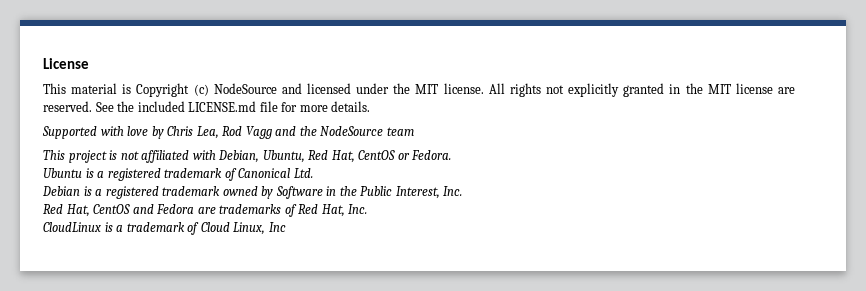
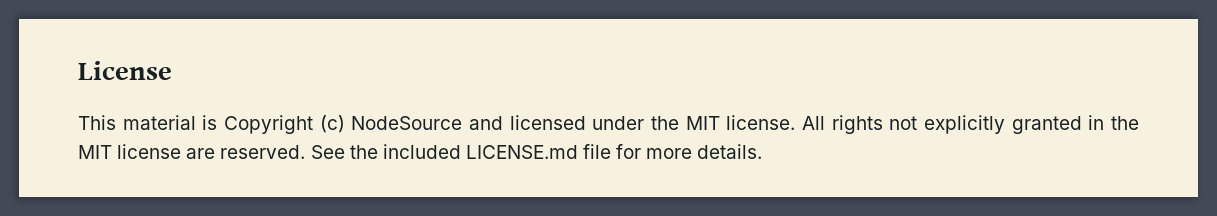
- Supported with love by Chris Lea, Rod Vagg and the NodeSource team
- This project is not affiliated with Debian, Ubuntu, Red Hat, CentOS or Fedora.
- Ubuntu is a registered trademark of Canonical Ltd.
- Debian is a registered trademark owned by Software in the Public Interest, Inc.
- Red Hat, CentOS and Fedora are trademarks of Red Hat, Inc.
- CloudLinux is a trademark of Cloud Linux, Inc

